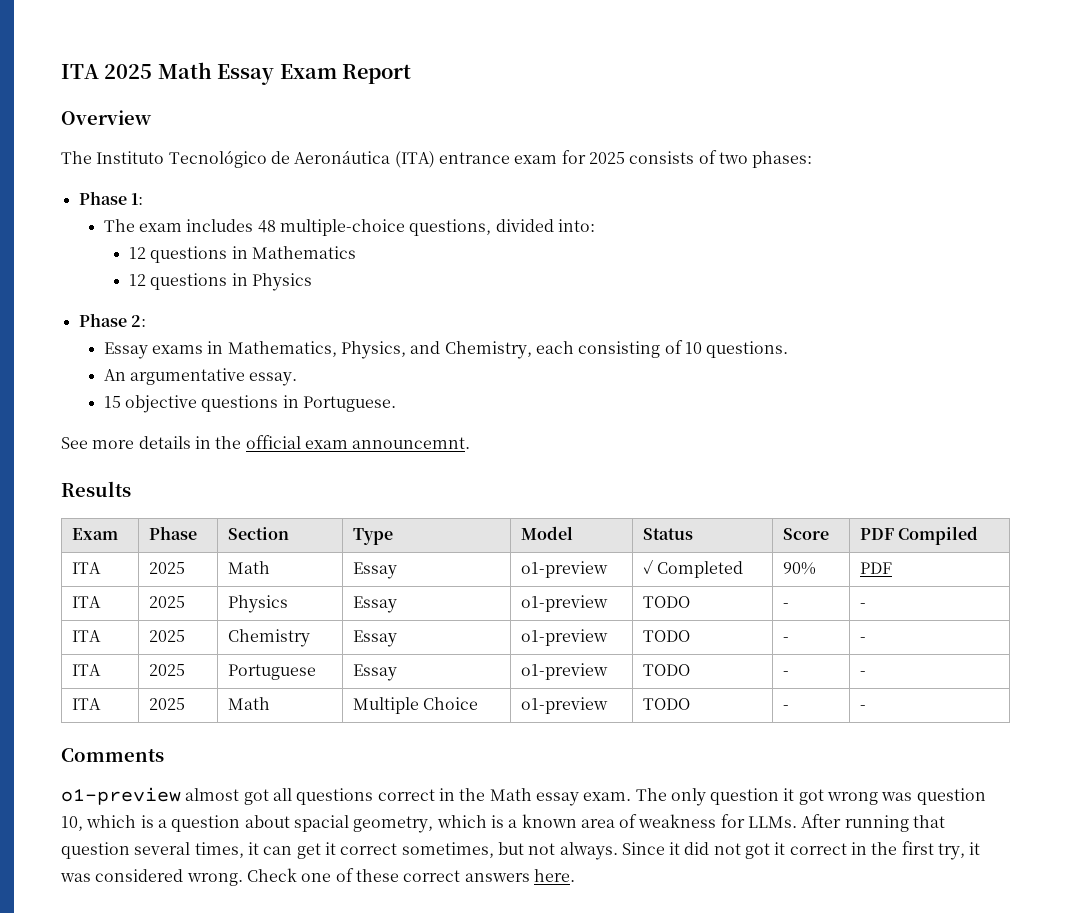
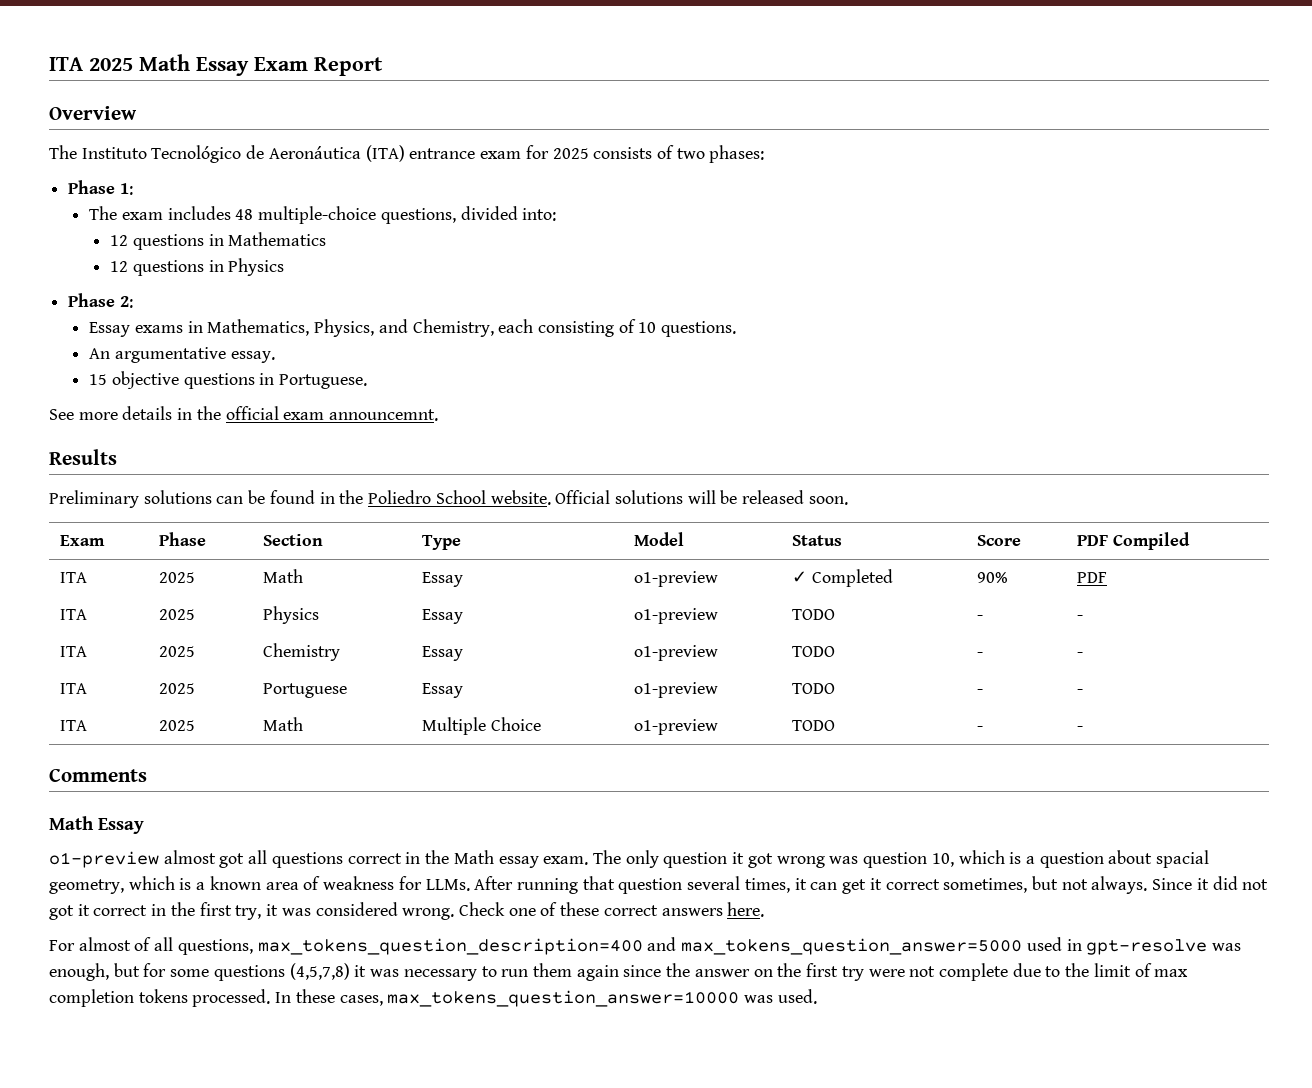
+ Preliminary solutions can be found in the Poliedro School website. Official solutions will be released soon.
  Comments
+ Math Essay
+ For almost of all questions, max_tokens_question_description=400 and max_tokens_question_answer=5000 used in gpt-resolve was enough, but for some questions (4,5,7,8) it was necessary to run them again since the answer on the first try were not complete due to the limit of max completion tokens processed. In these cases, max_tokens_question_answer=10000 was used.

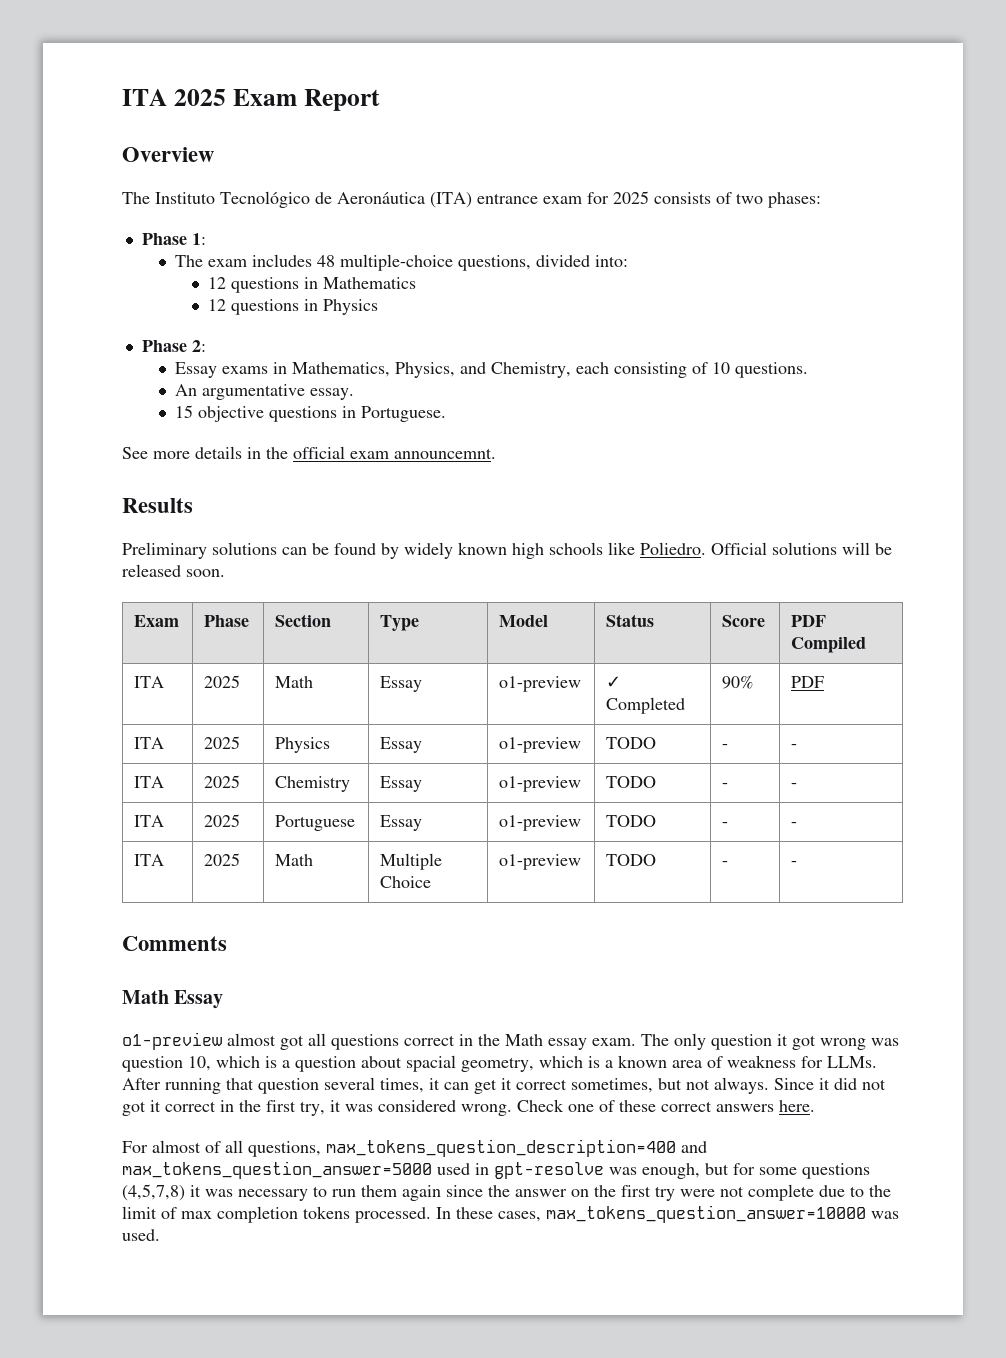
- ITA 2025 Math Essay Exam Report
+ ITA 2025 Exam Report
- Preliminary solutions can be found in the Poliedro School website.
+ Preliminary solutions can be found by widely known high schools like Poliedro.

